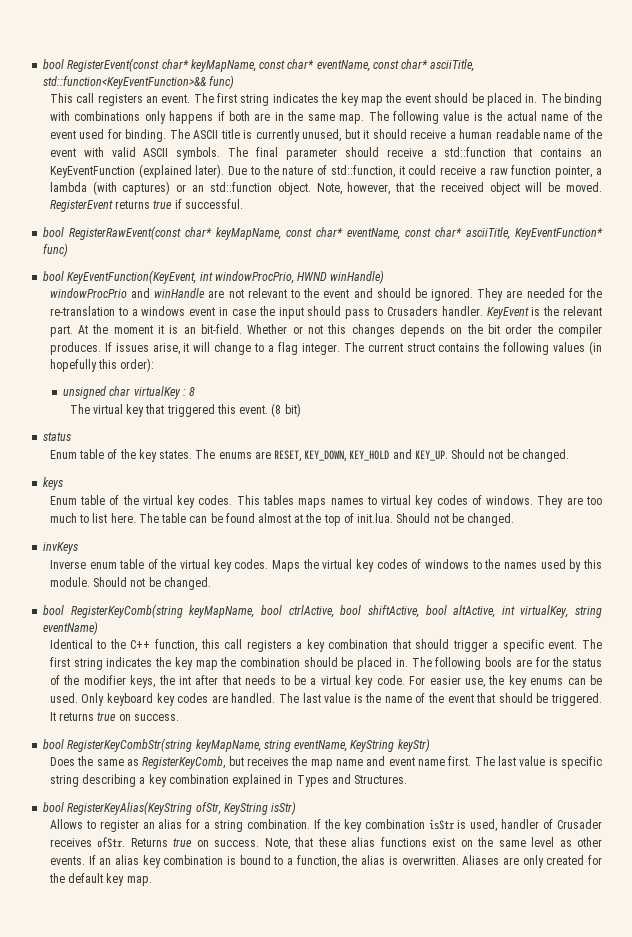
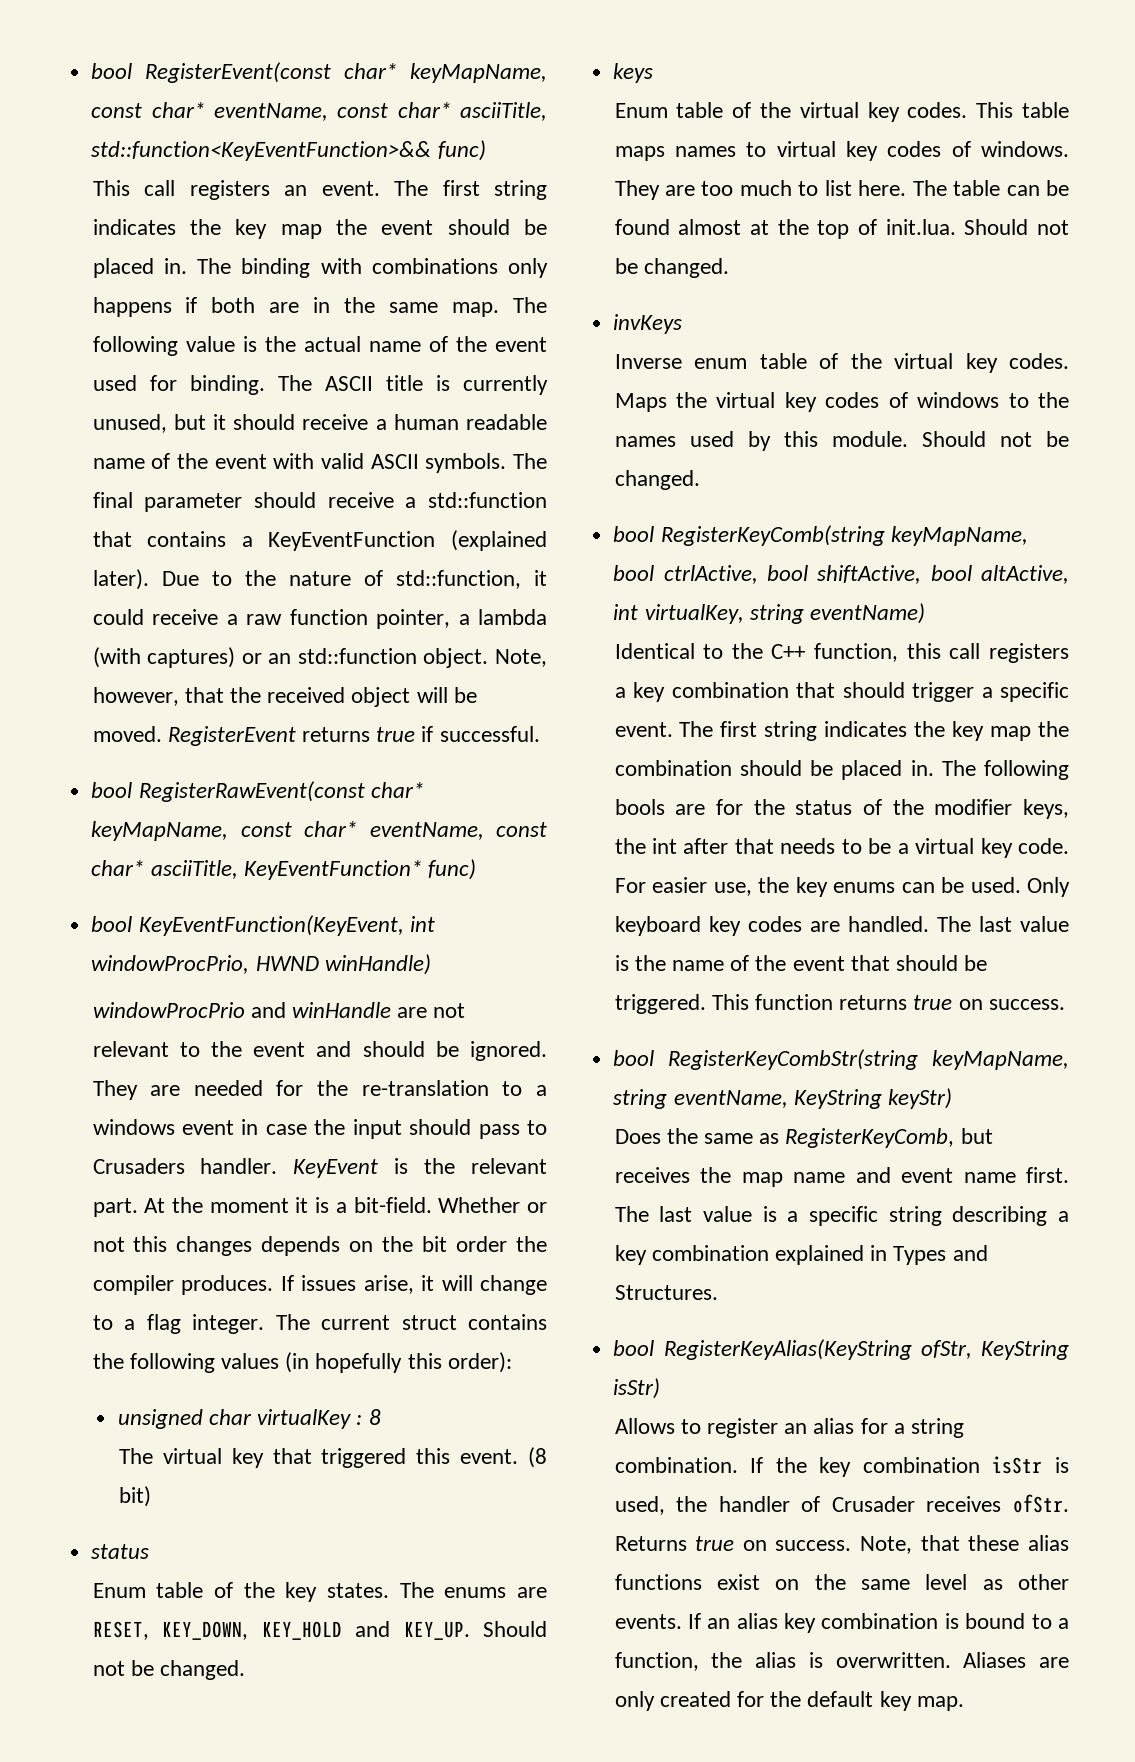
- The final parameter should receive a std::function that contains an KeyEventFunction (explained later).
+ The final parameter should receive a std::function that contains a KeyEventFunction (explained later).
- At the moment it is an bit-field.
+ At the moment it is a bit-field.
- This tables maps names to virtual key codes of windows.
+ This table maps names to virtual key codes of windows.
- It returns true on success.
+ This function returns true on success.
- The last value is specific string describing a key combination explained in Types and Structures.
+ The last value is a specific string describing a key combination explained in Types and Structures.
- If the key combination isStr is used, handler of Crusader receives ofStr.
+ If the key combination isStr is used, the handler of Crusader receives ofStr.

